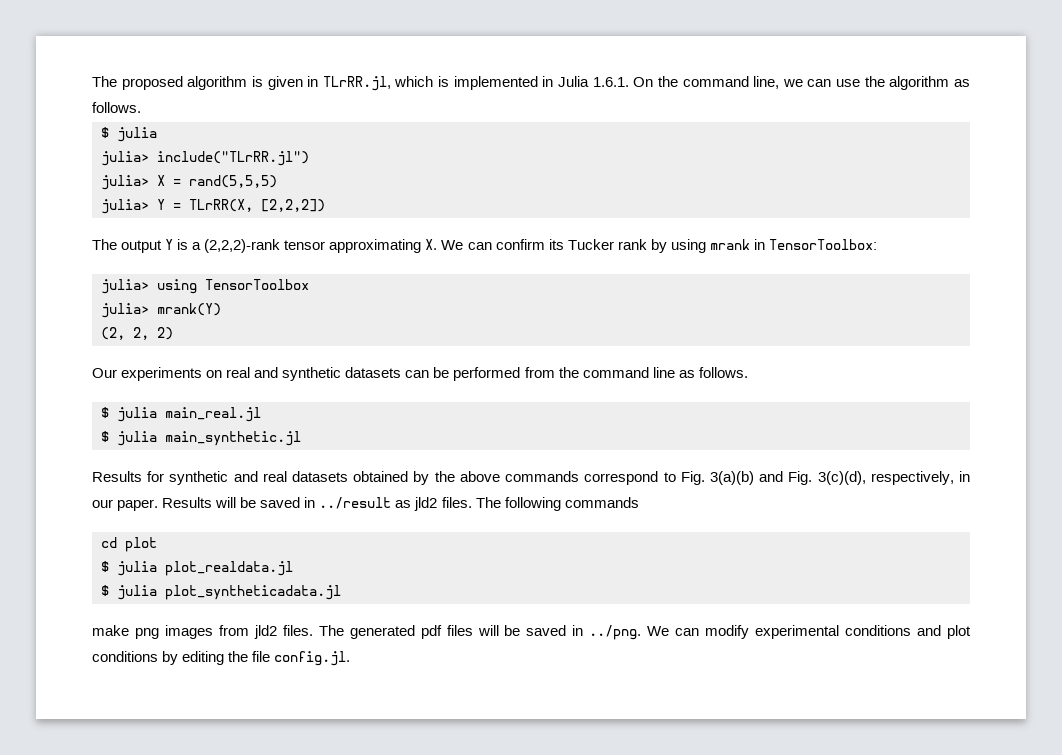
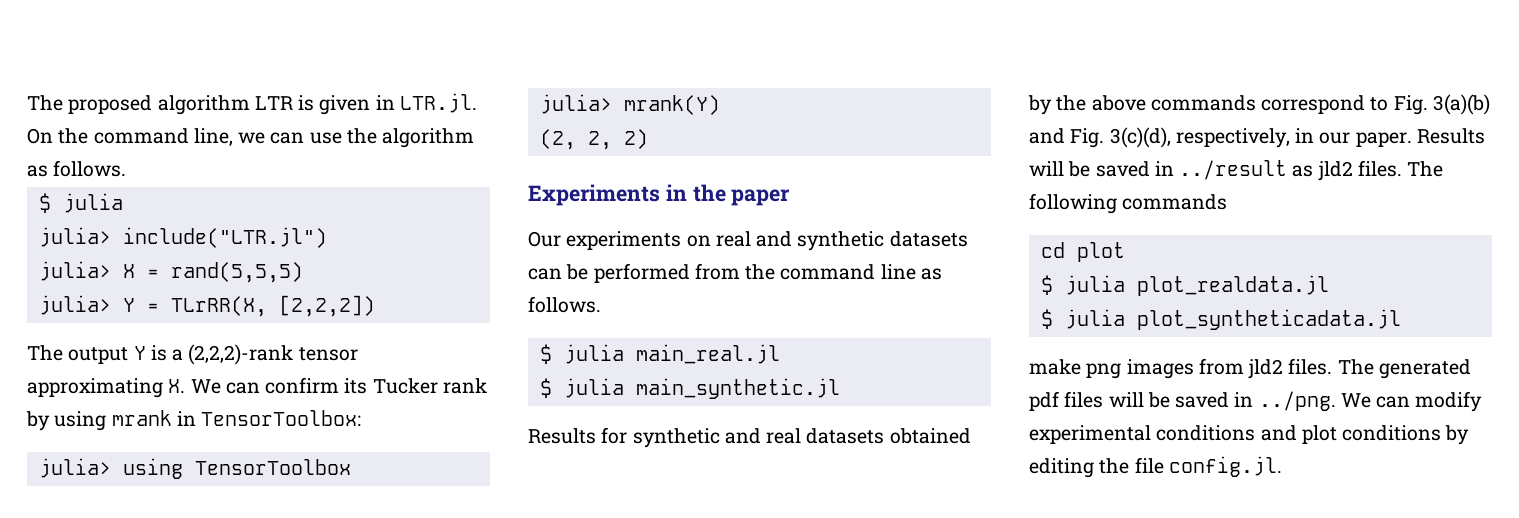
- The proposed algorithm is given in TLrRR.jl, which is implemented in Julia 1.6.1. On the command line, we can use the algorithm as follows.
+ The proposed algorithm LTR is given in LTR.jl. On the command line, we can use the algorithm as follows.
- julia> include("TLrRR.jl")
+ julia> include("LTR.jl")
+ Experiments in the paper

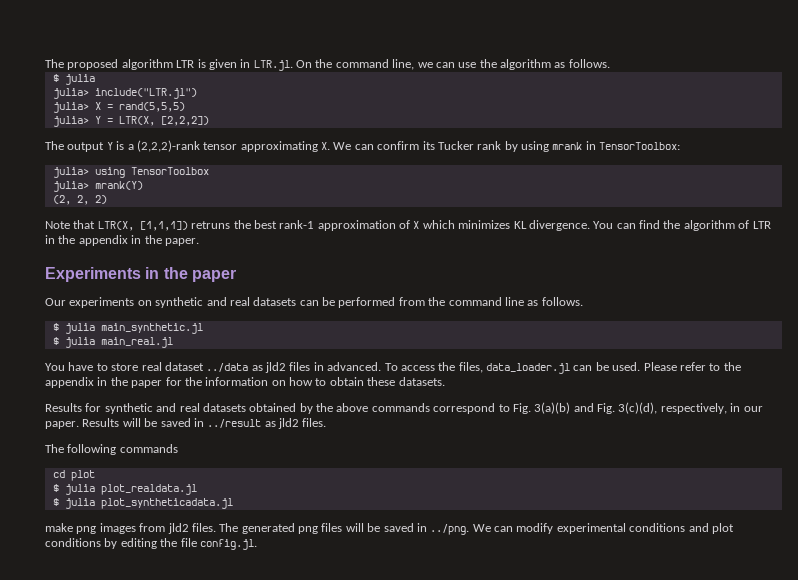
- julia> Y = TLrRR(X, [2,2,2])
+ julia> Y = LTR(X, [2,2,2])
+ Note that LTR(X, [1,1,1]) retruns the best rank-1 approximation of X which minimizes KL divergence. You can find the algorithm of LTR in the appendix in the paper.
- Our experiments on real and synthetic datasets can be performed from the command line as follows.
+ Our experiments on synthetic and real datasets can be performed from the command line as follows.
+ $ julia main_synthetic.jl
  $ julia main_real.jl
- $ julia main_synthetic.jl
+ You have to store real dataset ../data as jld2 files in advanced. To access the files, data_loader.jl can be used. Please refer to the appendix in the paper for the information on how to obtain these datasets.
- Results will be saved in ../result as jld2 files. The following commands
+ Results will be saved in ../result as jld2 files.
+ The following commands
- The generated pdf files will be saved in ../png. We can modify experimental conditions and plot conditions by editing the file config.jl.
+ The generated png files will be saved in ../png. We can modify experimental conditions and plot conditions by editing the file config.jl.

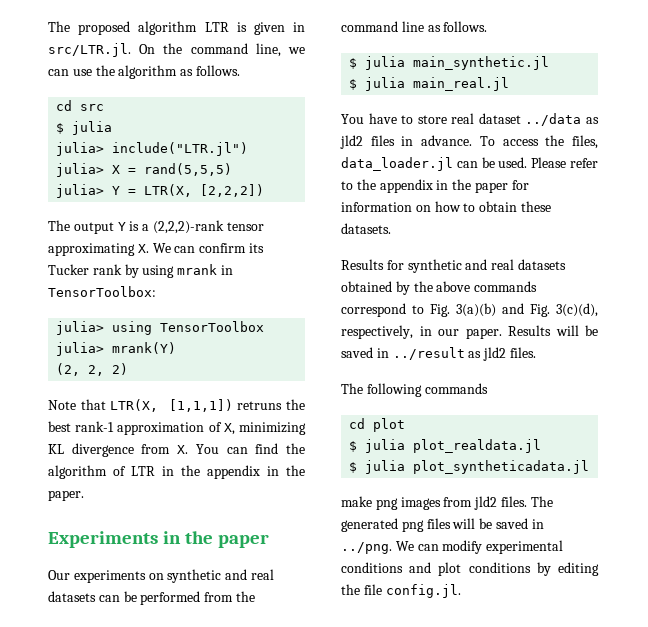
- The proposed algorithm LTR is given in LTR.jl. On the command line, we can use the algorithm as follows.
+ The proposed algorithm LTR is given in src/LTR.jl. On the command line, we can use the algorithm as follows.
+ cd src
- Note that LTR(X, [1,1,1]) retruns the best rank-1 approximation of X which minimizes KL divergence. You can find the algorithm of LTR in the appendix in the paper.
+ Note that LTR(X, [1,1,1]) retruns the best rank-1 approximation of X, minimizing KL divergence from X. You can find the algorithm of LTR in the appendix in the paper.
- You have to store real dataset ../data as jld2 files in advanced.
+ You have to store real dataset ../data as jld2 files in advance.
- Please refer to the appendix in the paper for the information on how to obtain these datasets.
+ Please refer to the appendix in the paper for information on how to obtain these datasets.

